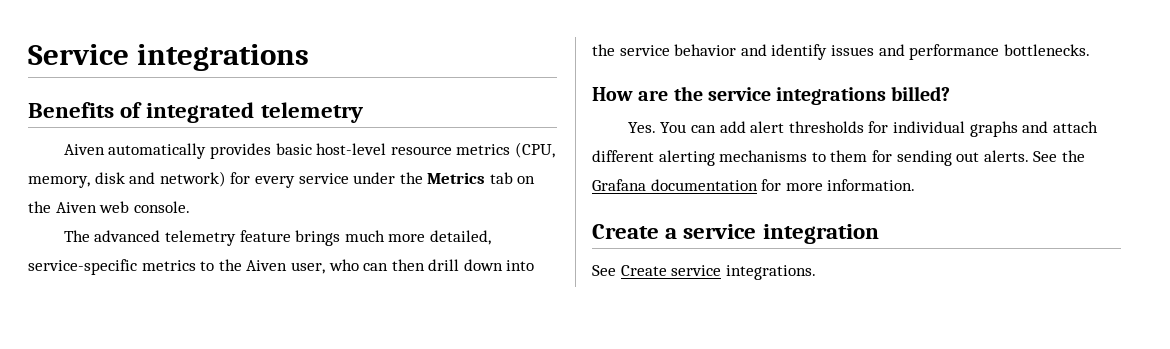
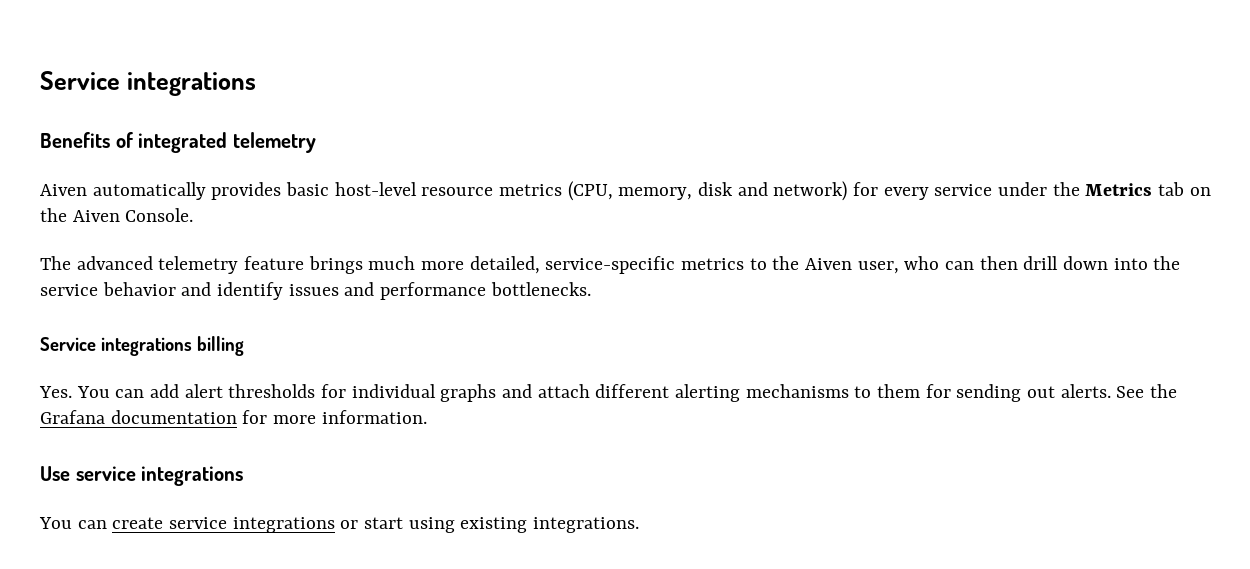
- Aiven automatically provides basic host-level resource metrics (CPU, memory, disk and network) for every service under the Metrics tab on the Aiven web console.
+ Aiven automatically provides basic host-level resource metrics (CPU, memory, disk and network) for every service under the Metrics tab on the Aiven Console.
- How are the service integrations billed?
+ Service integrations billing
- Create a service integration
- See Create service integrations.
+ Use service integrations
+ You can create service integrations or start using existing integrations.

